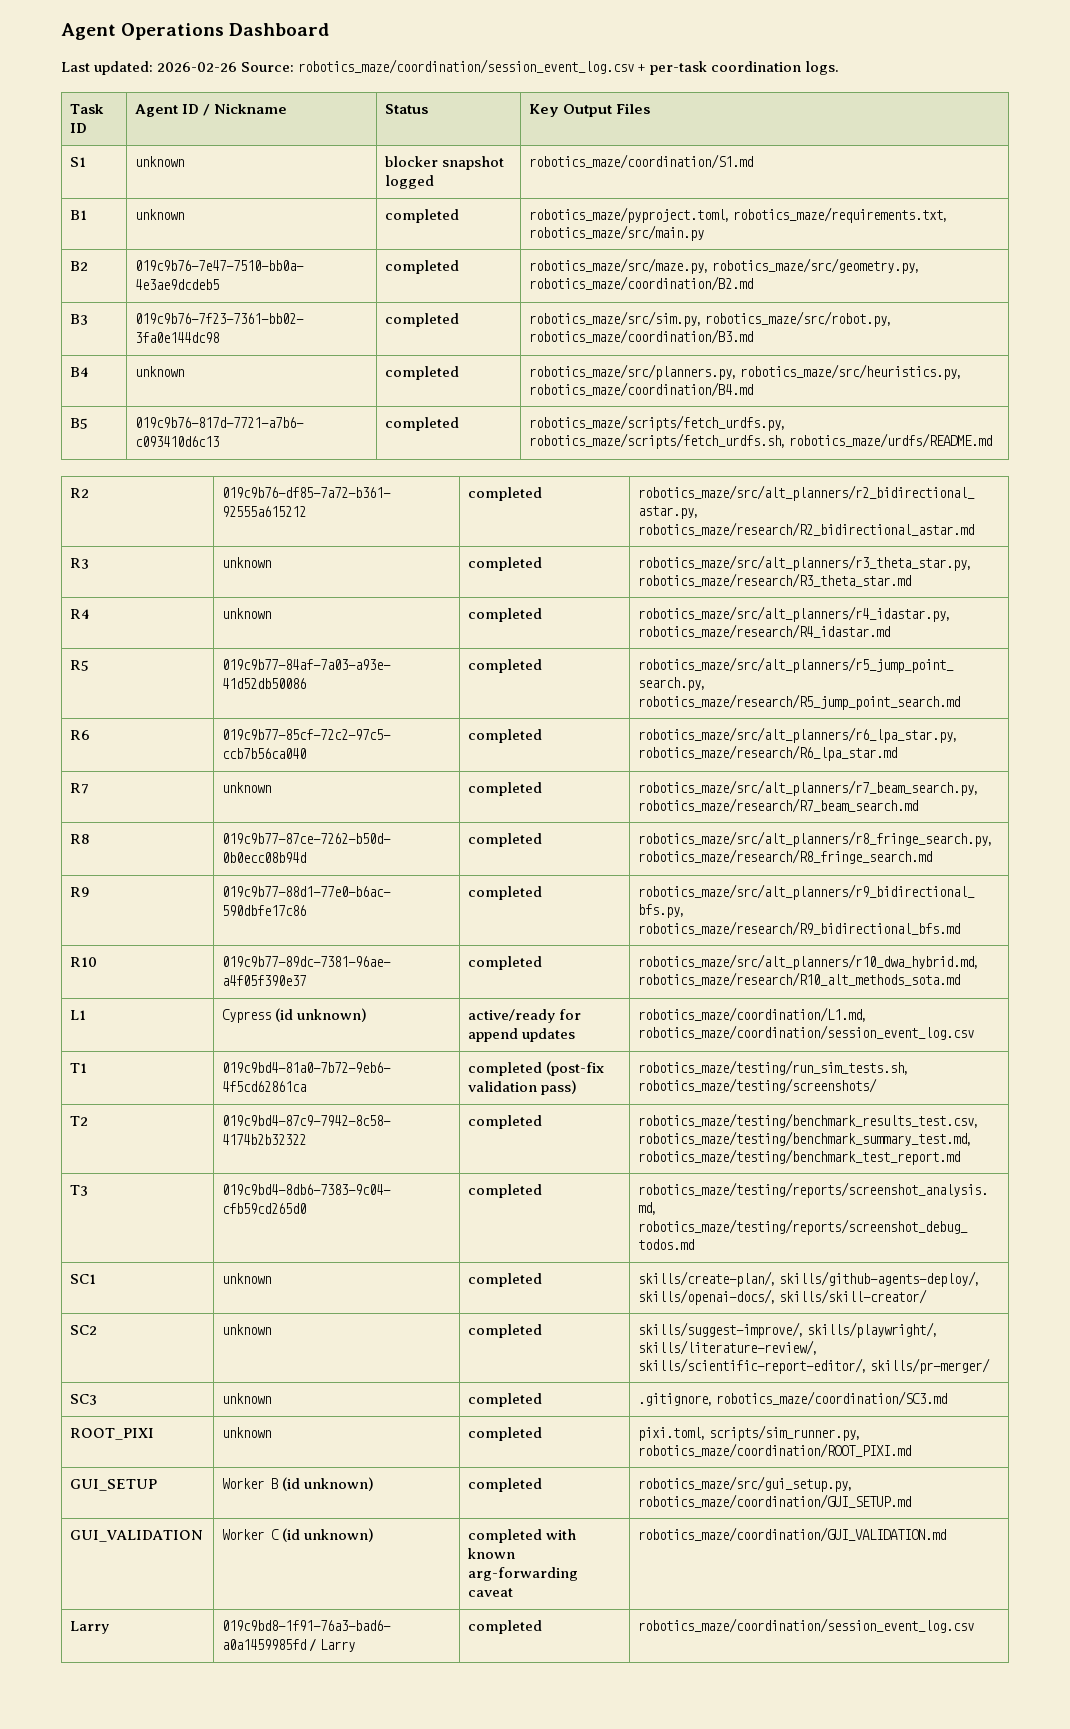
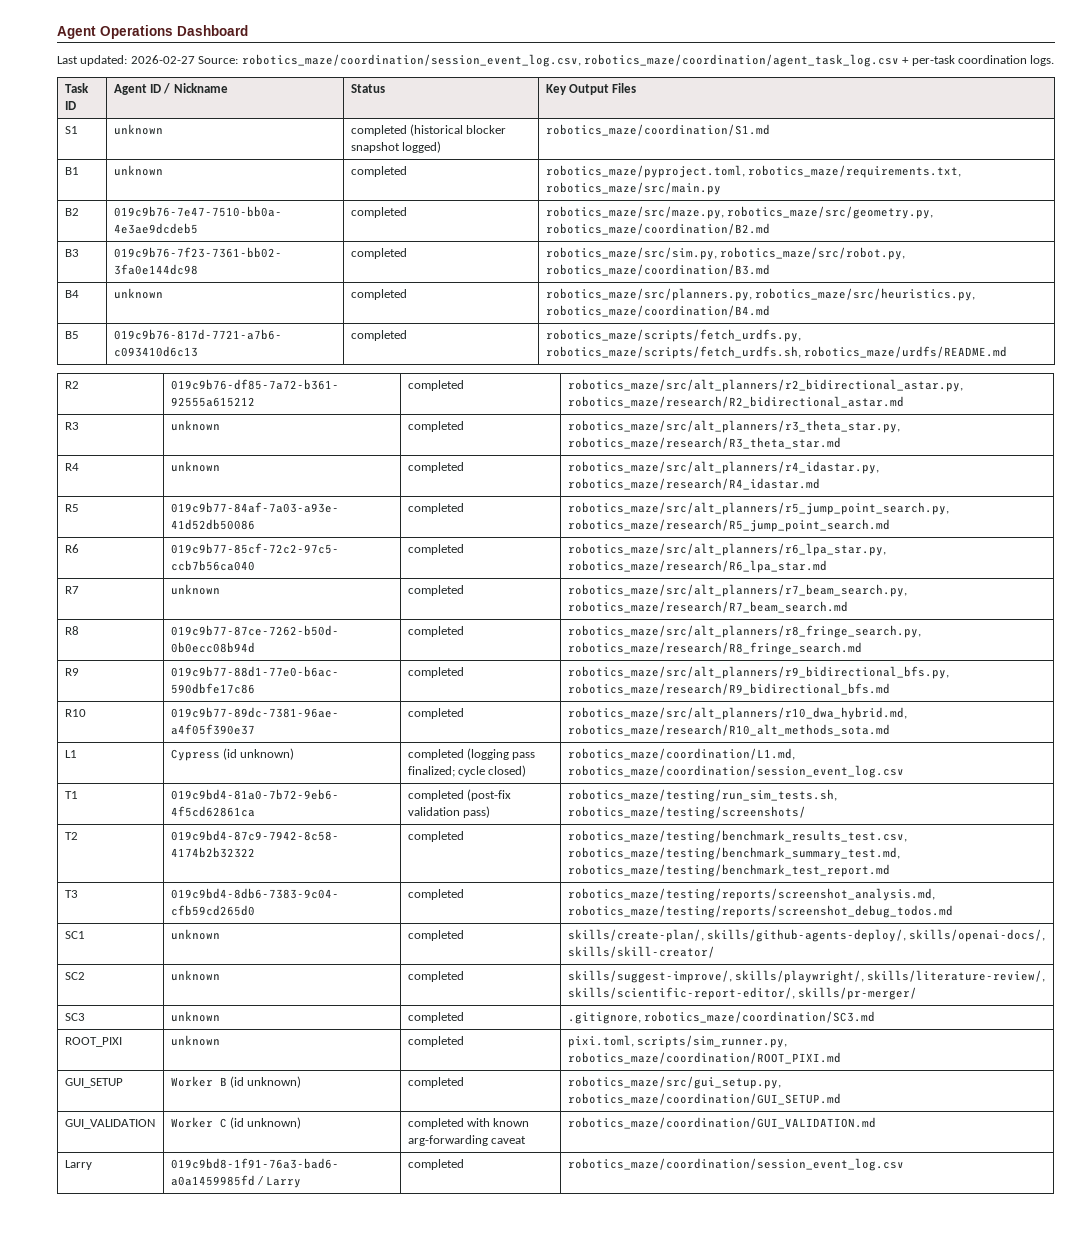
- Last updated: 2026-02-26 Source: robotics_maze/coordination/session_event_log.csv + per-task coordination logs.
+ Last updated: 2026-02-27 Source: robotics_maze/coordination/session_event_log.csv, robotics_maze/coordination/agent_task_log.csv + per-task coordination logs.
- S1 | unknown | blocker snapshot logged | robotics_maze/coordination/S1.md
+ S1 | unknown | completed (historical blocker snapshot logged) | robotics_maze/coordination/S1.md
- L1 | Cypress (id unknown) | active/ready for append updates | robotics_maze/coordination/L1.md, robotics_maze/coordination/session_event_log.csv
+ L1 | Cypress (id unknown) | completed (logging pass finalized; cycle closed) | robotics_maze/coordination/L1.md, robotics_maze/coordination/session_event_log.csv

